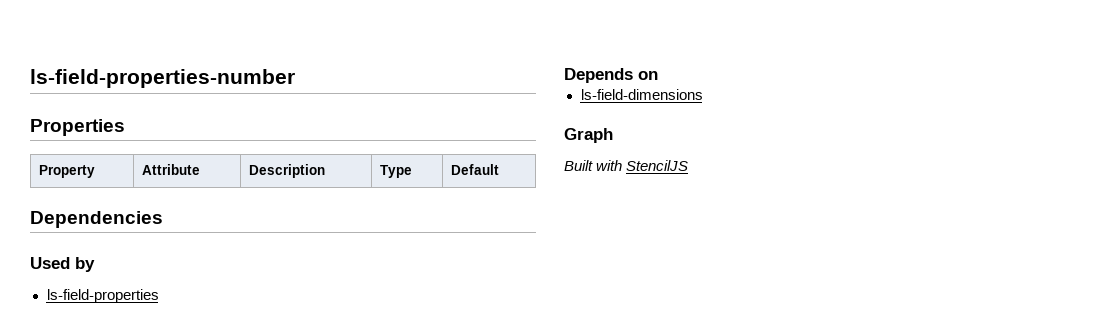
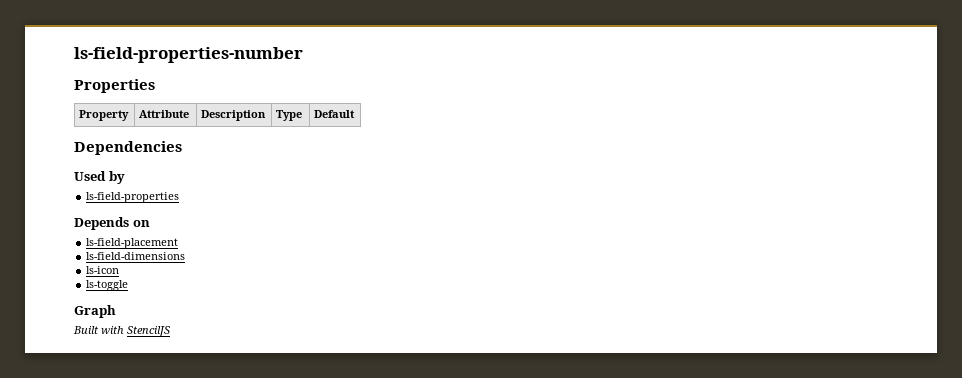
+ ls-field-placement
+ ls-icon
+ ls-toggle

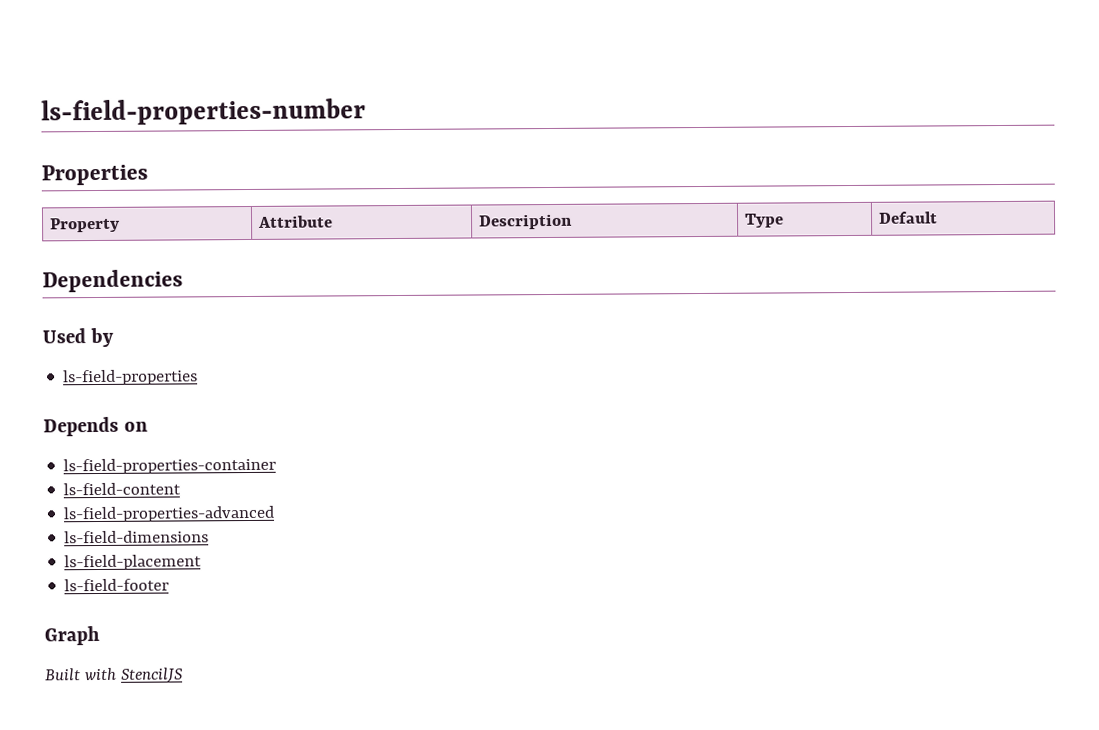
- ls-field-placement
+ ls-field-properties-container
+ ls-field-content
+ ls-field-properties-advanced
- ls-icon
- ls-toggle
+ ls-field-placement
+ ls-field-footer

